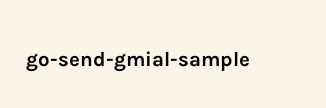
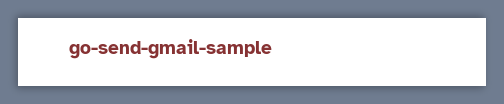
- go-send-gmial-sample
+ go-send-gmail-sample

